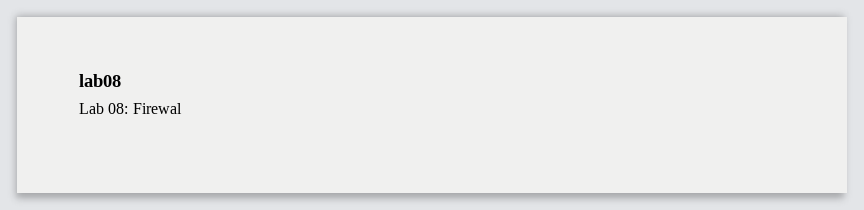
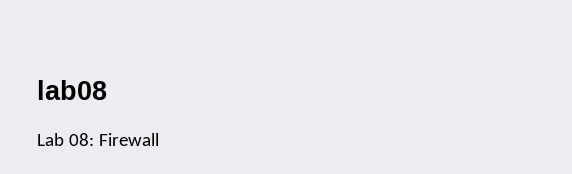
- Lab 08: Firewal
+ Lab 08: Firewall

